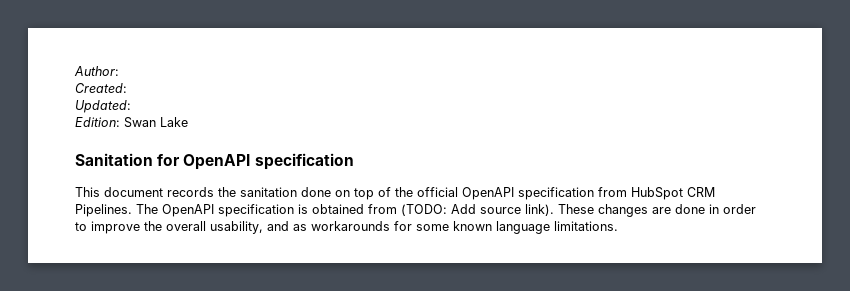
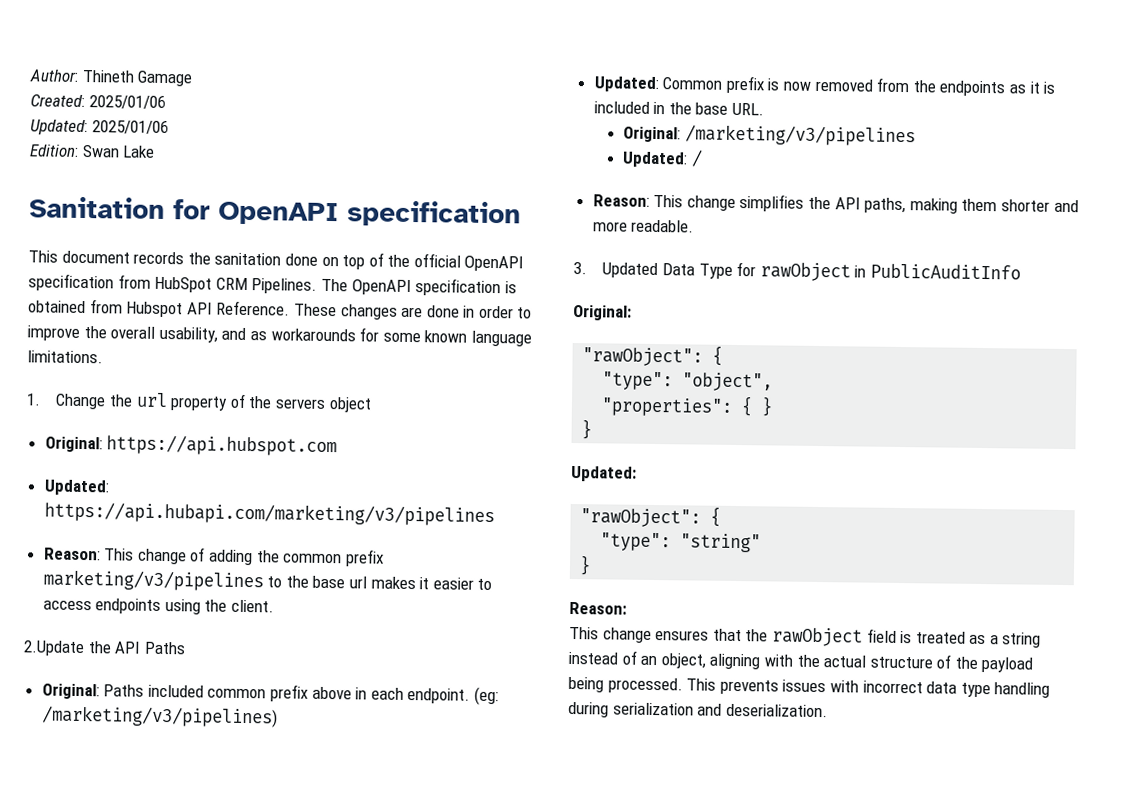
- Author:
+ Author: Thineth Gamage
- Created:
- Updated:
+ Created: 2025/01/06
+ Updated: 2025/01/06
- The OpenAPI specification is obtained from (TODO: Add source link).
+ The OpenAPI specification is obtained from Hubspot API Reference.
+ 1. Change the url property of the servers object
+ Original: https://api.hubspot.com
+ Updated: https://api.hubapi.com/marketing/v3/pipelines
+ Reason: This change of adding the common prefix marketing/v3/pipelines to the base url makes it easier to access endpoints using the client.
+ 2.Update the API Paths
+ Original: Paths included common prefix above in each endpoint. (eg: /marketing/v3/pipelines)
+ Updated: Common prefix is now removed from the endpoints as it is included in the base URL.
+ Original: /marketing/v3/pipelines
+ Updated: /
+ Reason: This change simplifies the API paths, making them shorter and more readable.
+ 3. Updated Data Type for rawObject in PublicAuditInfo
+ Original:
+ "rawObject": {
+ "type": "object",
+ "properties": { }
+ }
+ Updated:
+ "rawObject": {
+ "type": "string"
+ }
+ Reason:
+ This change ensures that the rawObject field is treated as a string instead of an object, aligning with the actual structure of the payload being processed. This prevents issues with incorrect data type handling during serialization and deserialization.

